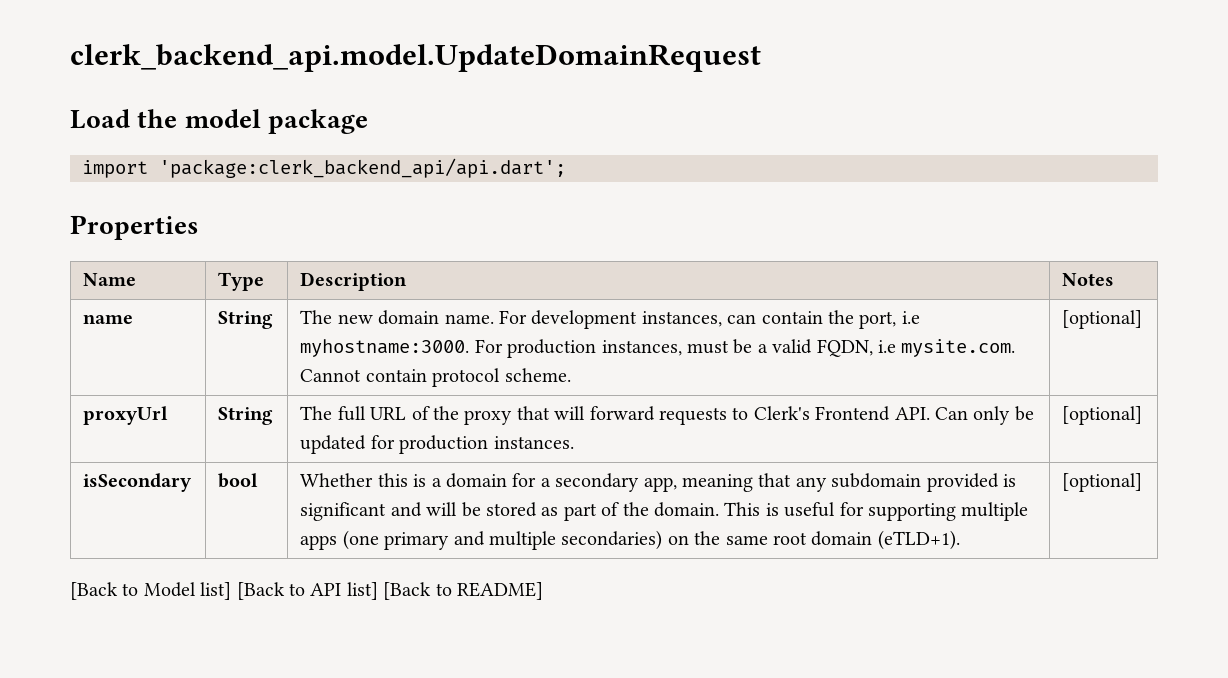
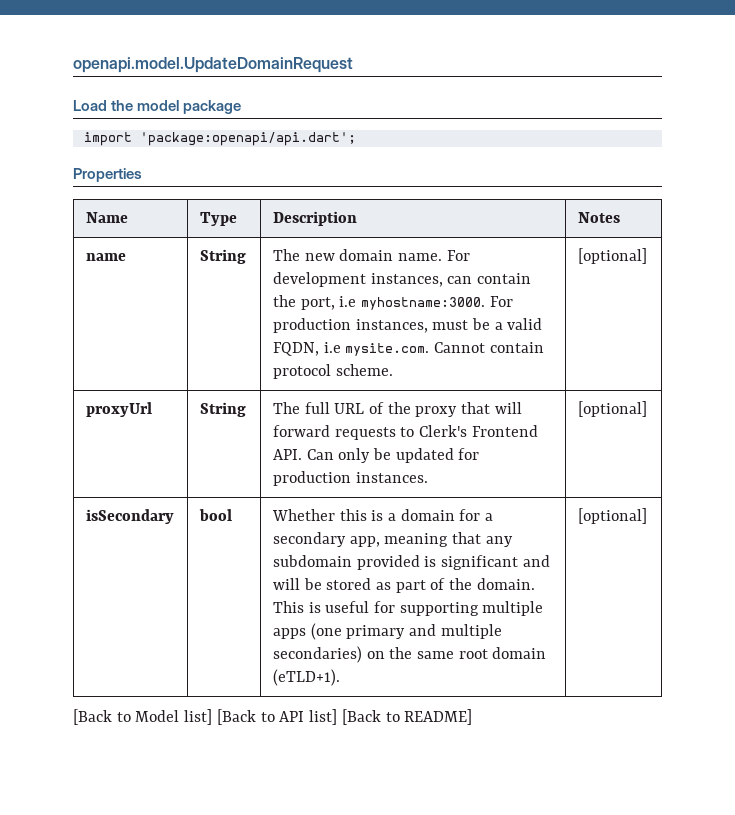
- clerk_backend_api.model.UpdateDomainRequest
+ openapi.model.UpdateDomainRequest
- import 'package:clerk_backend_api/api.dart';
+ import 'package:openapi/api.dart';

